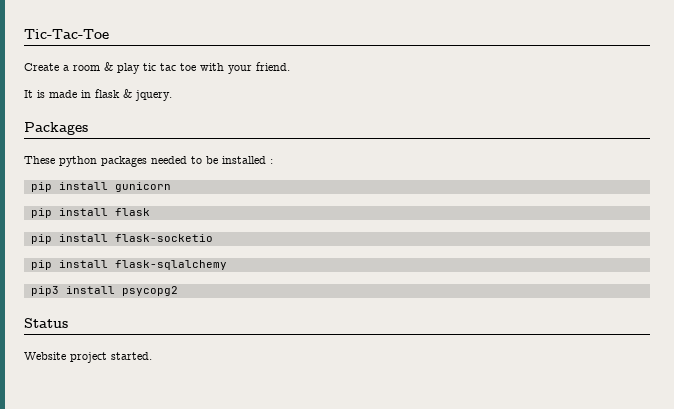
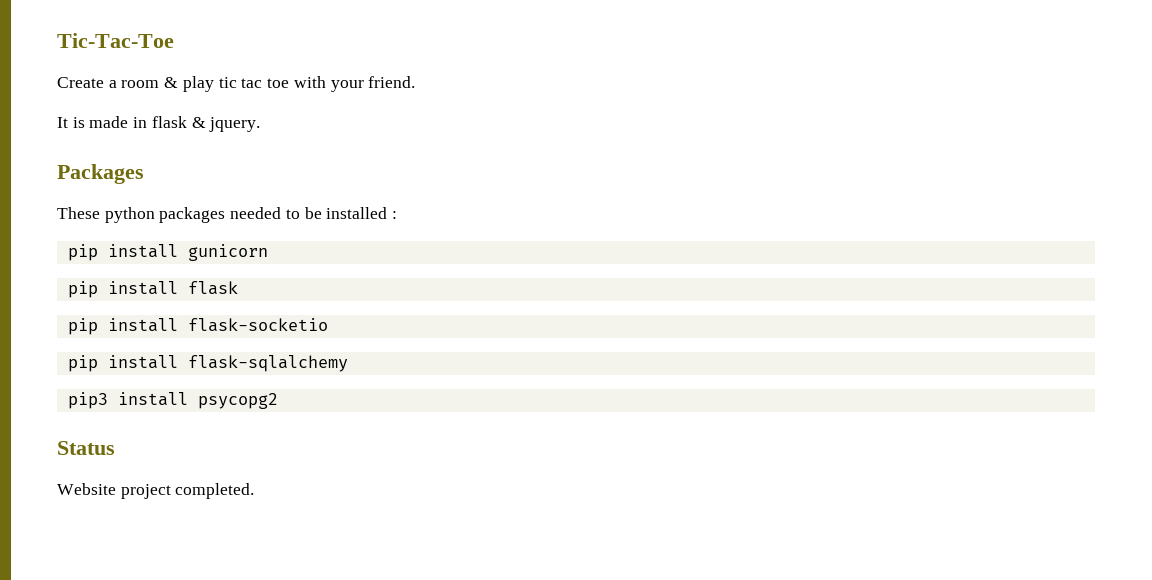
- Website project started.
+ Website project completed.

